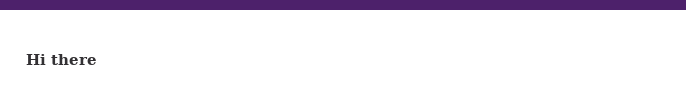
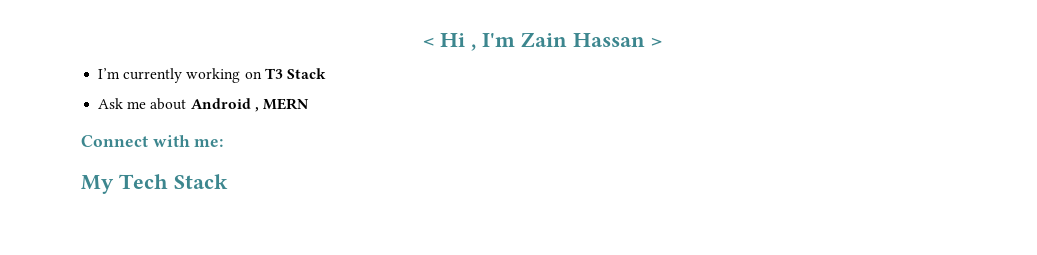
- Hi there
+ < Hi , I'm Zain Hassan >
+ I’m currently working on T3 Stack
+ Ask me about Android , MERN
+ Connect with me:
+ My Tech Stack

